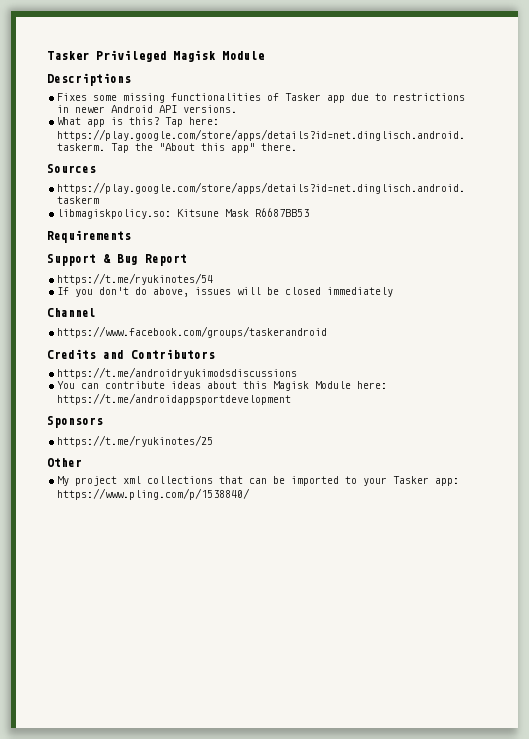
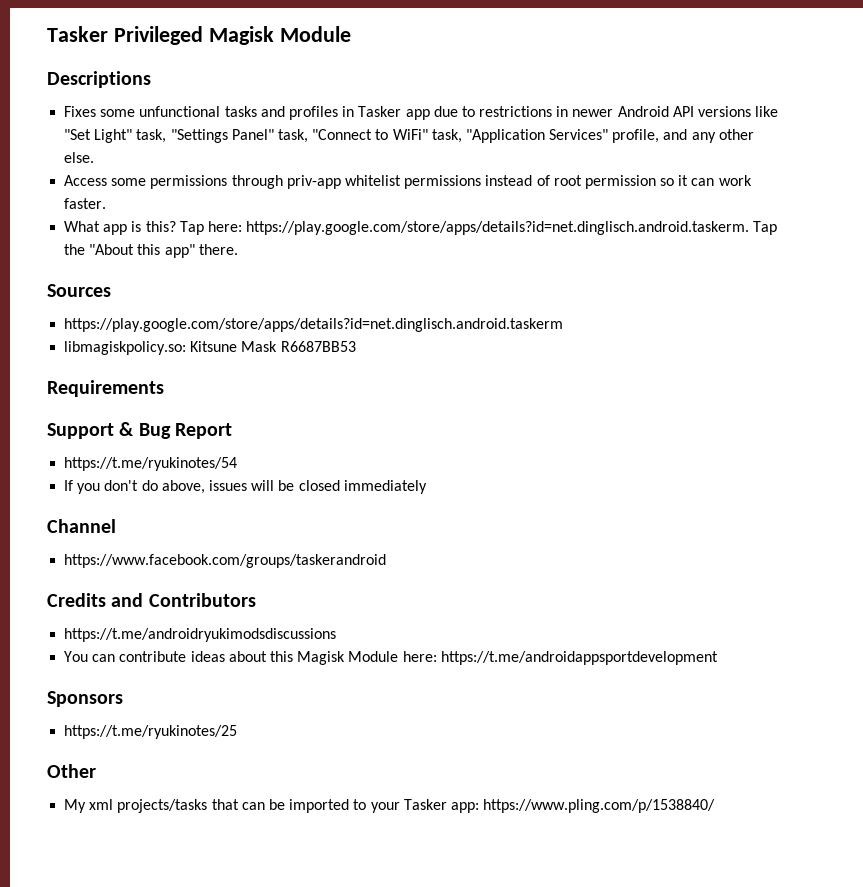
- Fixes some missing functionalities of Tasker app due to restrictions in newer Android API versions.
+ Fixes some unfunctional tasks and profiles in Tasker app due to restrictions in newer Android API versions like "Set Light" task, "Settings Panel" task, "Connect to WiFi" task, "Application Services" profile, and any other else.
+ Access some permissions through priv-app whitelist permissions instead of root permission so it can work faster.
- My project xml collections that can be imported to your Tasker app: https://www.pling.com/p/1538840/
+ My xml projects/tasks that can be imported to your Tasker app: https://www.pling.com/p/1538840/

